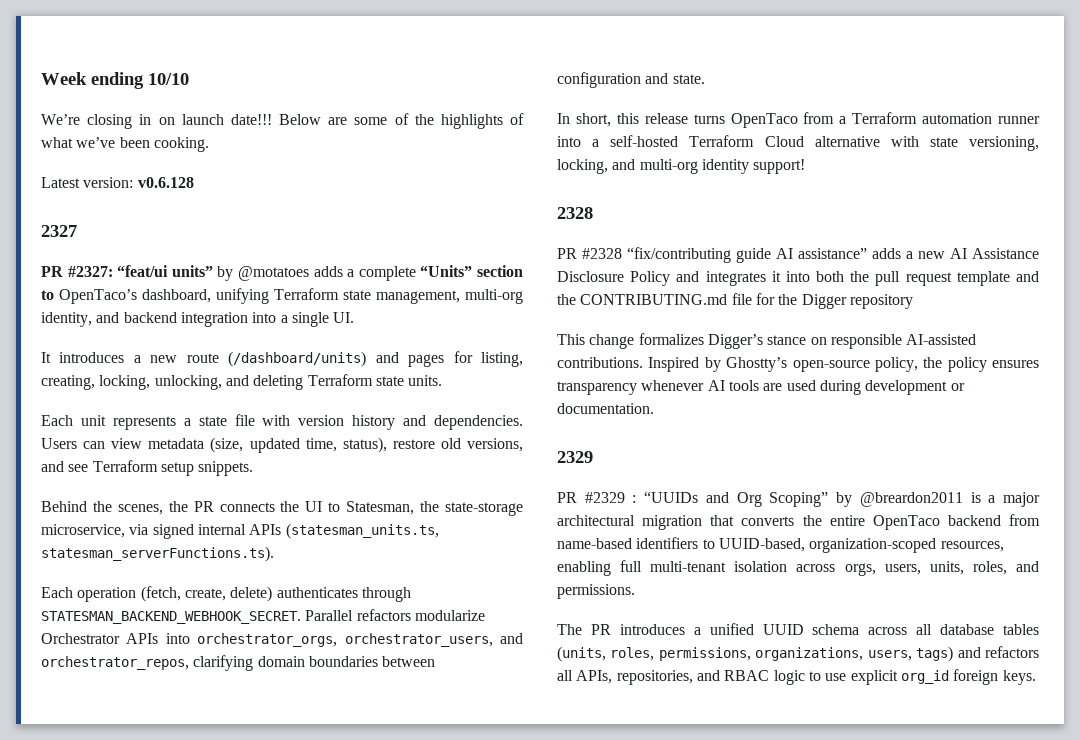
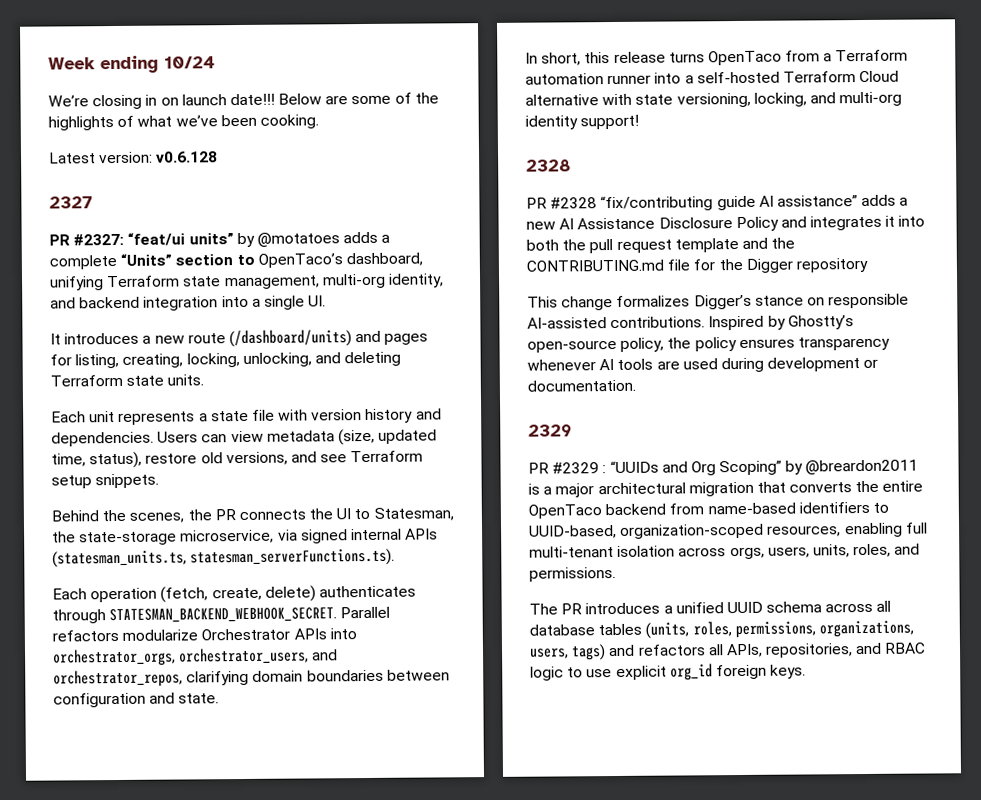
- Week ending 10/10
+ Week ending 10/24

